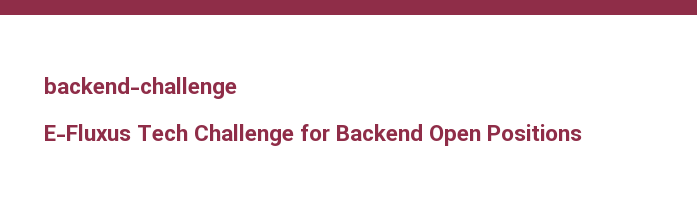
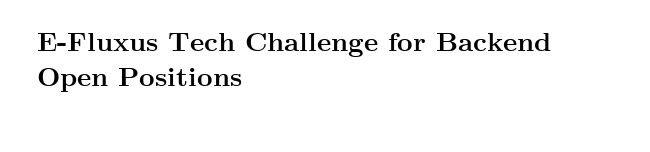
- backend-challenge

